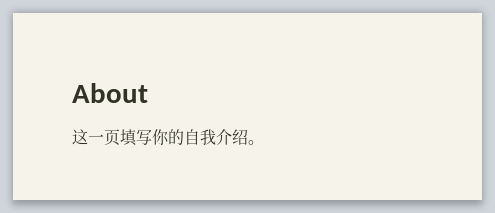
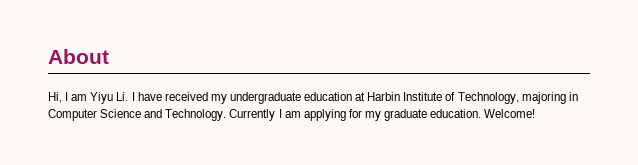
- 这一页填写你的自我介绍。
+ Hi, I am Yiyu Li. I have received my undergraduate education at Harbin Institute of Technology, majoring in Computer Science and Technology. Currently I am applying for my graduate education. Welcome!

